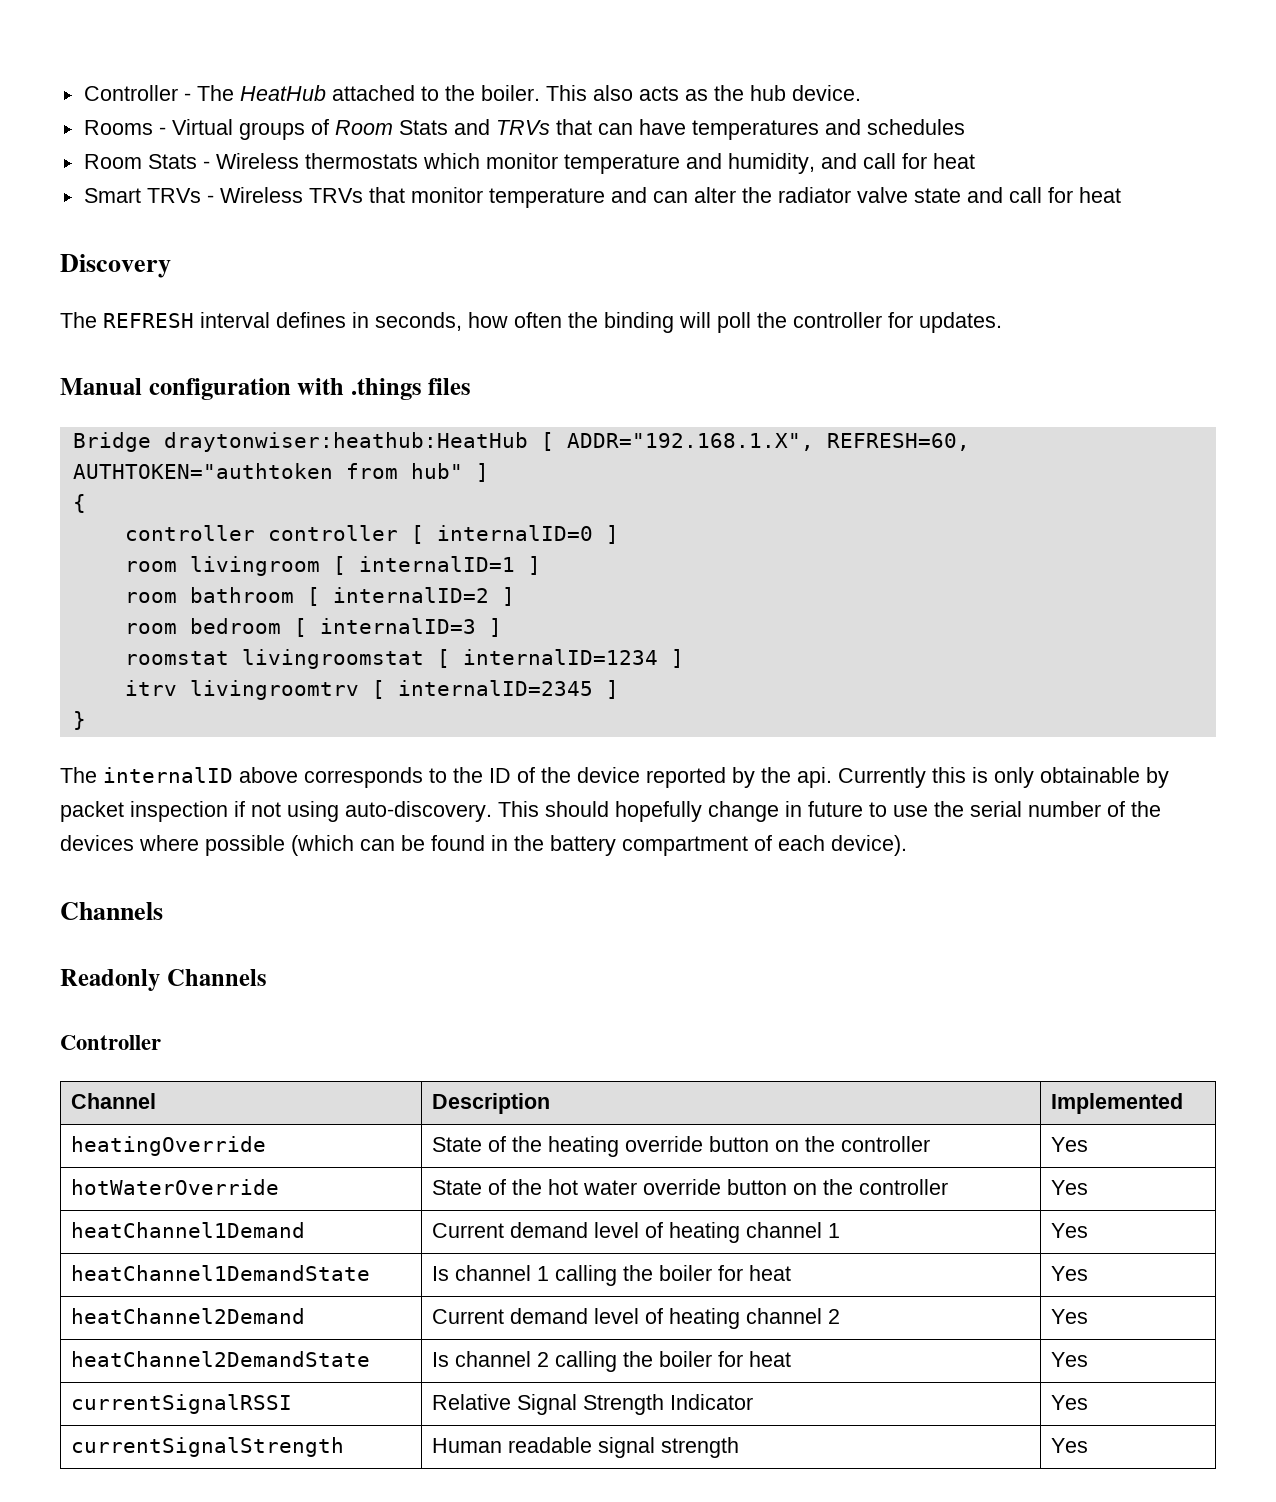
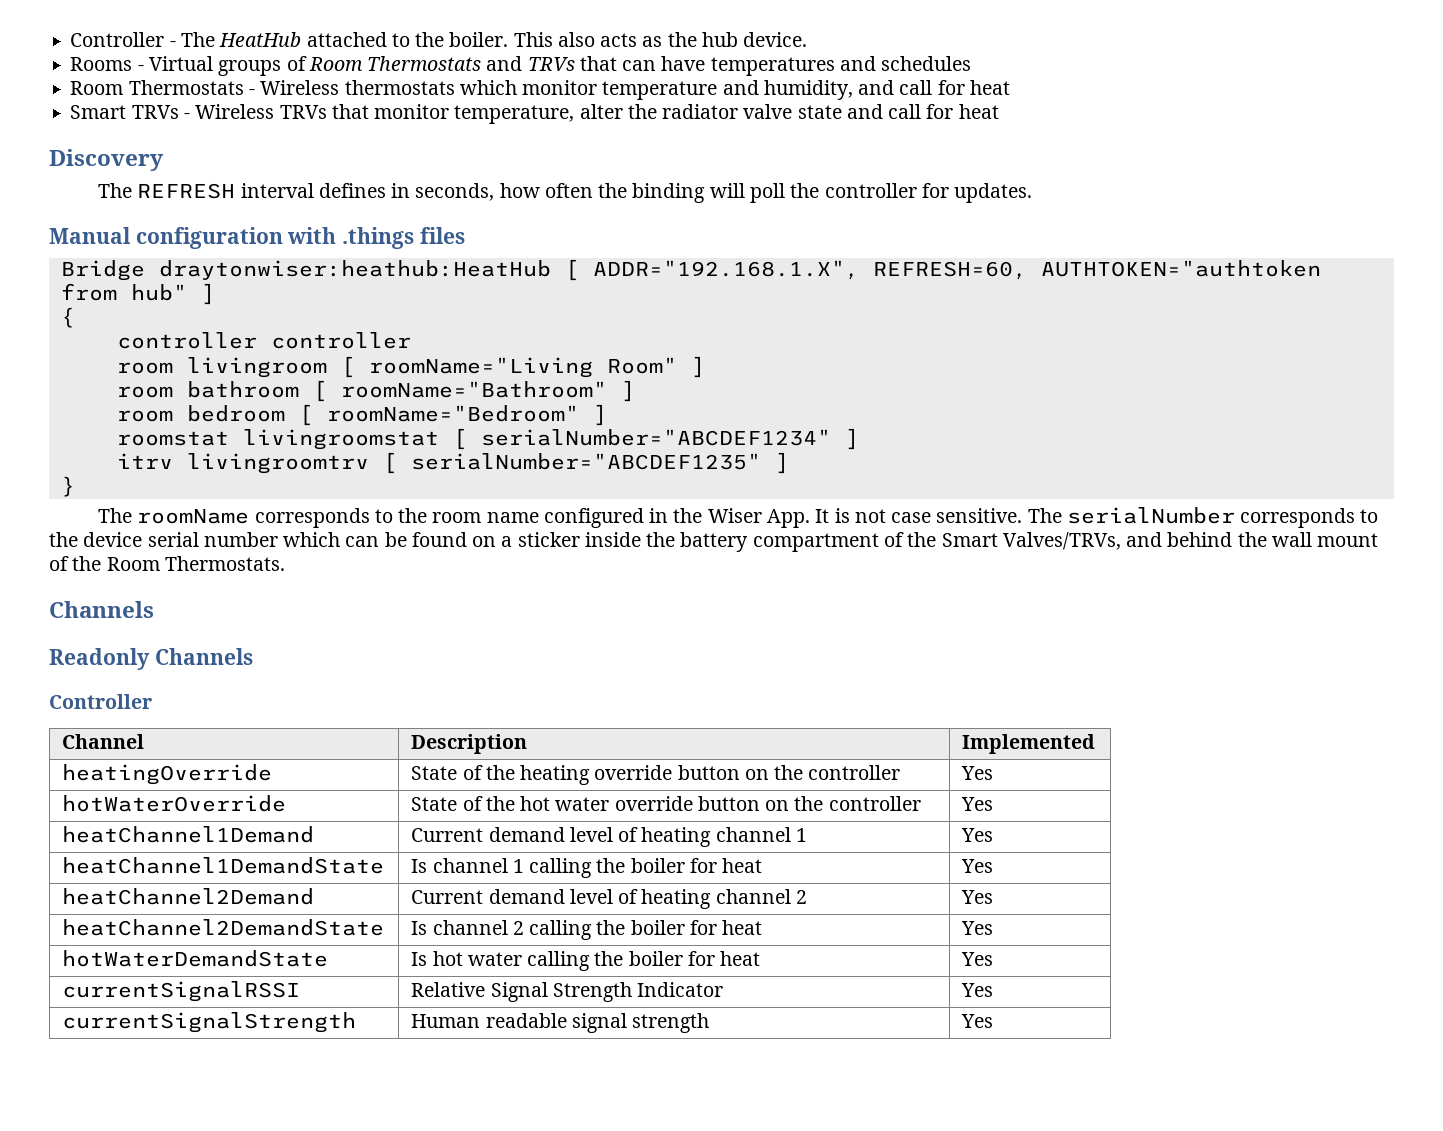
- Rooms - Virtual groups of Room Stats and TRVs that can have temperatures and schedules
+ Rooms - Virtual groups of Room Thermostats and TRVs that can have temperatures and schedules
- Room Stats - Wireless thermostats which monitor temperature and humidity, and call for heat
+ Room Thermostats - Wireless thermostats which monitor temperature and humidity, and call for heat
- Smart TRVs - Wireless TRVs that monitor temperature and can alter the radiator valve state and call for heat
+ Smart TRVs - Wireless TRVs that monitor temperature, alter the radiator valve state and call for heat
- controller controller [ internalID=0 ]
+ controller controller
- room livingroom [ internalID=1 ]
+ room livingroom [ roomName="Living Room" ]
- room bathroom [ internalID=2 ]
+ room bathroom [ roomName="Bathroom" ]
- room bedroom [ internalID=3 ]
+ room bedroom [ roomName="Bedroom" ]
- roomstat livingroomstat [ internalID=1234 ]
+ roomstat livingroomstat [ serialNumber="ABCDEF1234" ]
- itrv livingroomtrv [ internalID=2345 ]
+ itrv livingroomtrv [ serialNumber="ABCDEF1235" ]
- The internalID above corresponds to the ID of the device reported by the api. Currently this is only obtainable by packet inspection if not using auto-discovery. This should hopefully change in future to use the serial number of the devices where possible (which can be found in the battery compartment of each device).
+ The roomName corresponds to the room name configured in the Wiser App. It is not case sensitive. The serialNumber corresponds to the device serial number which can be found on a sticker inside the battery compartment of the Smart Valves/TRVs, and behind the wall mount of the Room Thermostats.
+ hotWaterDemandState | Is hot water calling the boiler for heat | Yes

